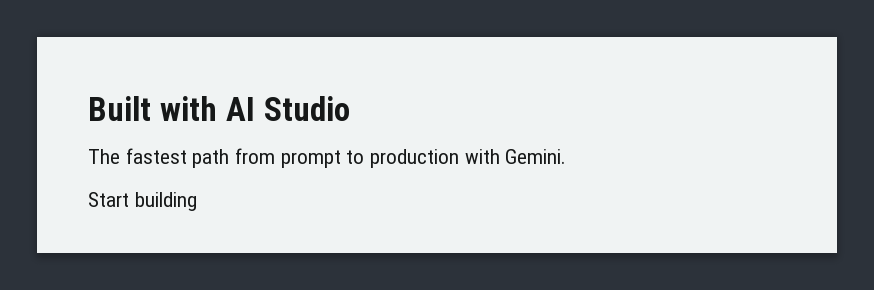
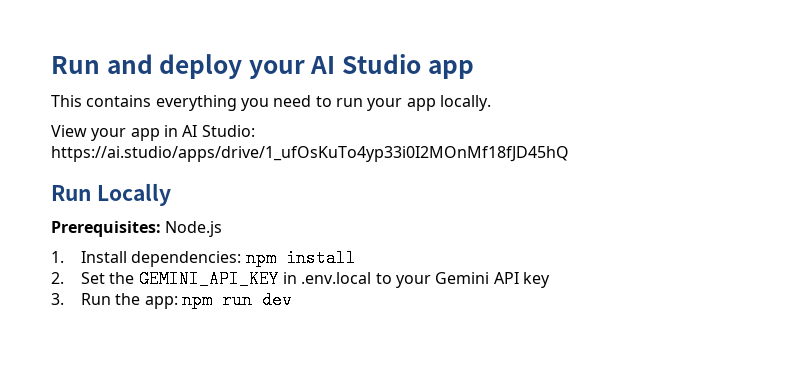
- Built with AI Studio
- The fastest path from prompt to production with Gemini.
- Start building
+ Run and deploy your AI Studio app
+ This contains everything you need to run your app locally.
+ View your app in AI Studio: https://ai.studio/apps/drive/1_ufOsKuTo4yp33i0I2MOnMf18fJD45hQ
+ Run Locally
+ Prerequisites: Node.js
+ 1. Install dependencies: npm install
+ 2. Set the GEMINI_API_KEY in .env.local to your Gemini API key
+ 3. Run the app: npm run dev

